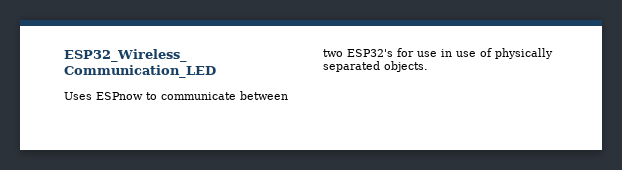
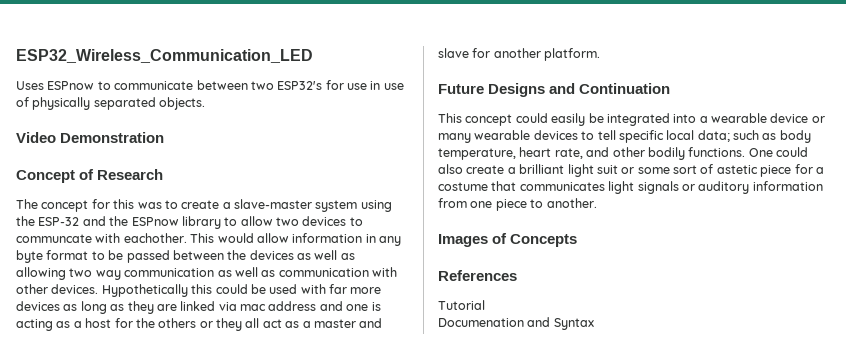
+ Video Demonstration
+ Concept of Research
+ The concept for this was to create a slave-master system using the ESP-32 and the ESPnow library to allow two devices to communcate with eachother. This would allow information in any byte format to be passed between the devices as well as allowing two way communication as well as communication with other devices. Hypothetically this could be used with far more devices as long as they are linked via mac address and one is acting as a host for the others or they all act as a master and slave for another platform.
+ Future Designs and Continuation
+ This concept could easily be integrated into a wearable device or many wearable devices to tell specific local data; such as body temperature, heart rate, and other bodily functions. One could also create a brilliant light suit or some sort of astetic piece for a costume that communicates light signals or auditory information from one piece to another.
+ Images of Concepts
+ References
+ Tutorial
+ Documenation and Syntax

